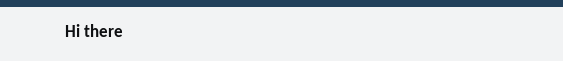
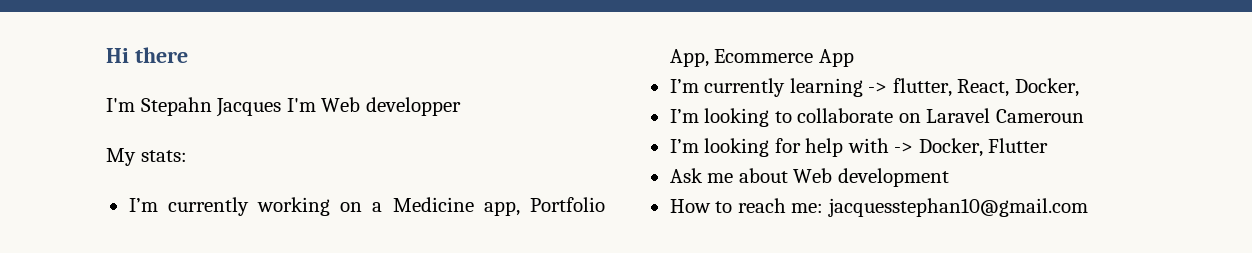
+ I'm Stepahn Jacques I'm Web developper
+ My stats:
+ I’m currently working on a Medicine app, Portfolio App, Ecommerce App
+ I’m currently learning -> flutter, React, Docker,
+ I’m looking to collaborate on Laravel Cameroun
+ I’m looking for help with -> Docker, Flutter
+ Ask me about Web development
+ How to reach me: jacquesstephan10@gmail.com

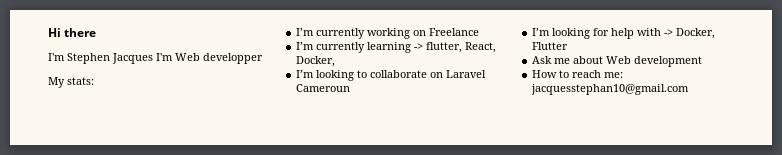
- I'm Stepahn Jacques I'm Web developper
+ I'm Stephen Jacques I'm Web developper
- I’m currently working on a Medicine app, Portfolio App, Ecommerce App
+ I’m currently working on Freelance

